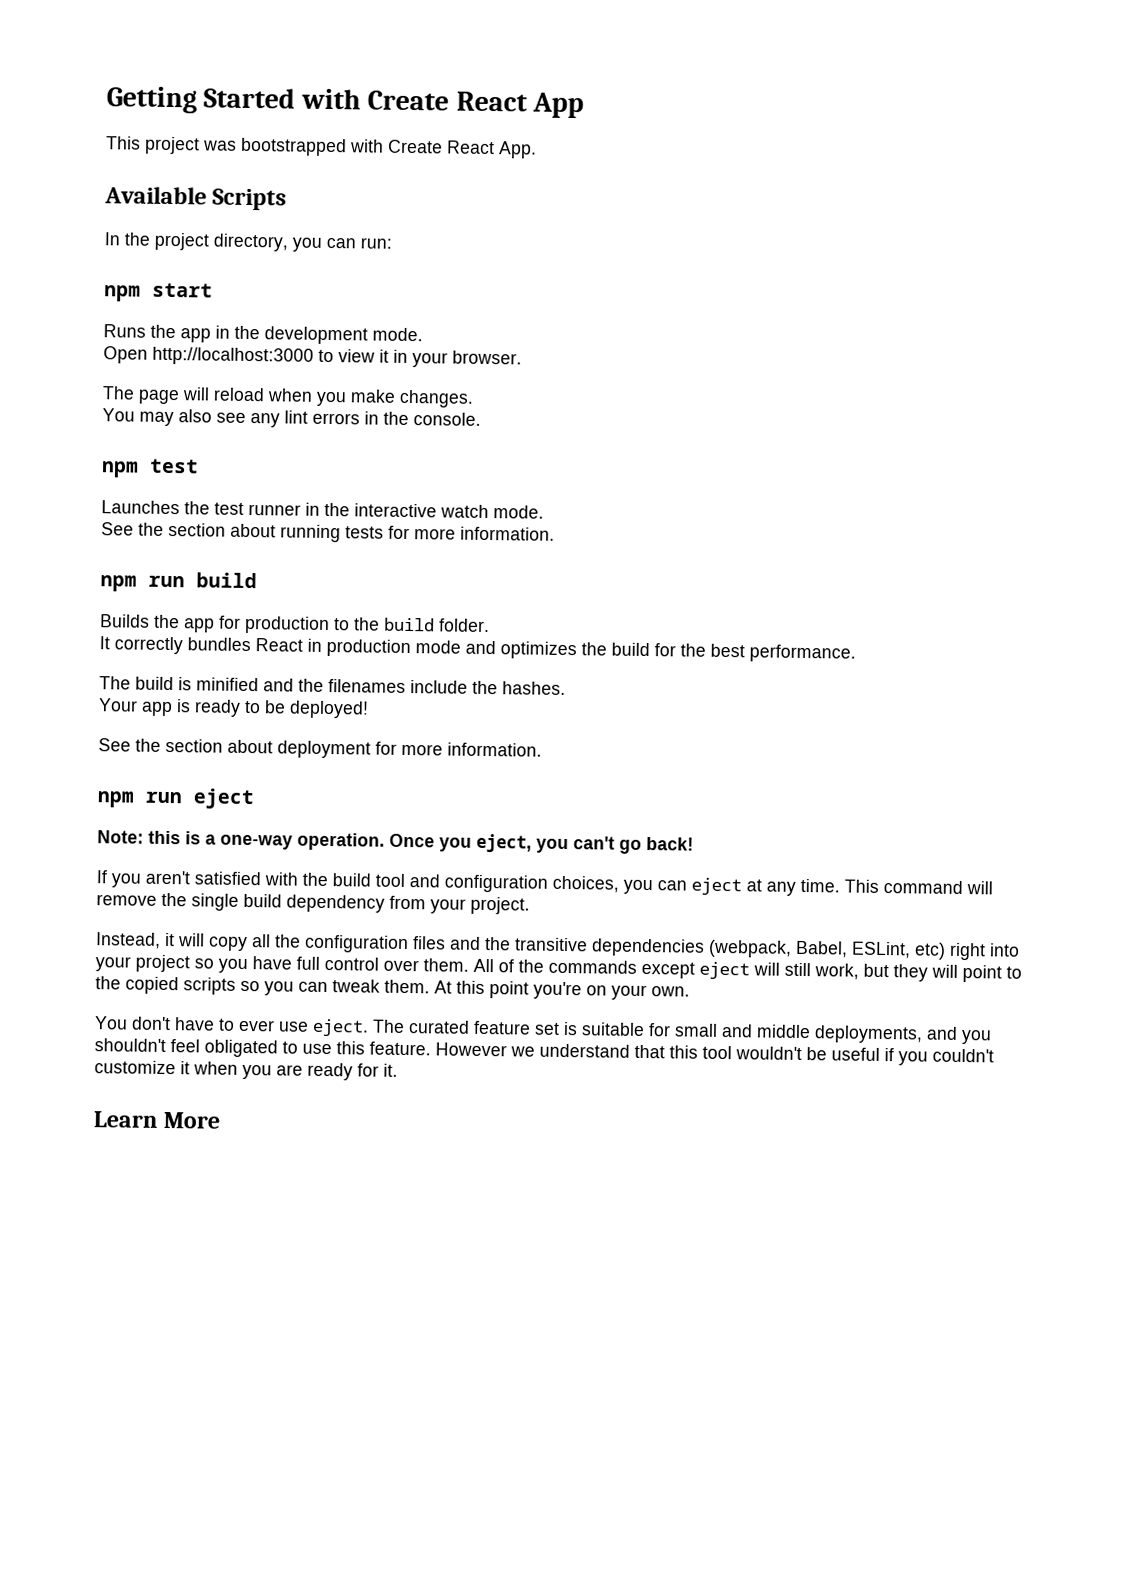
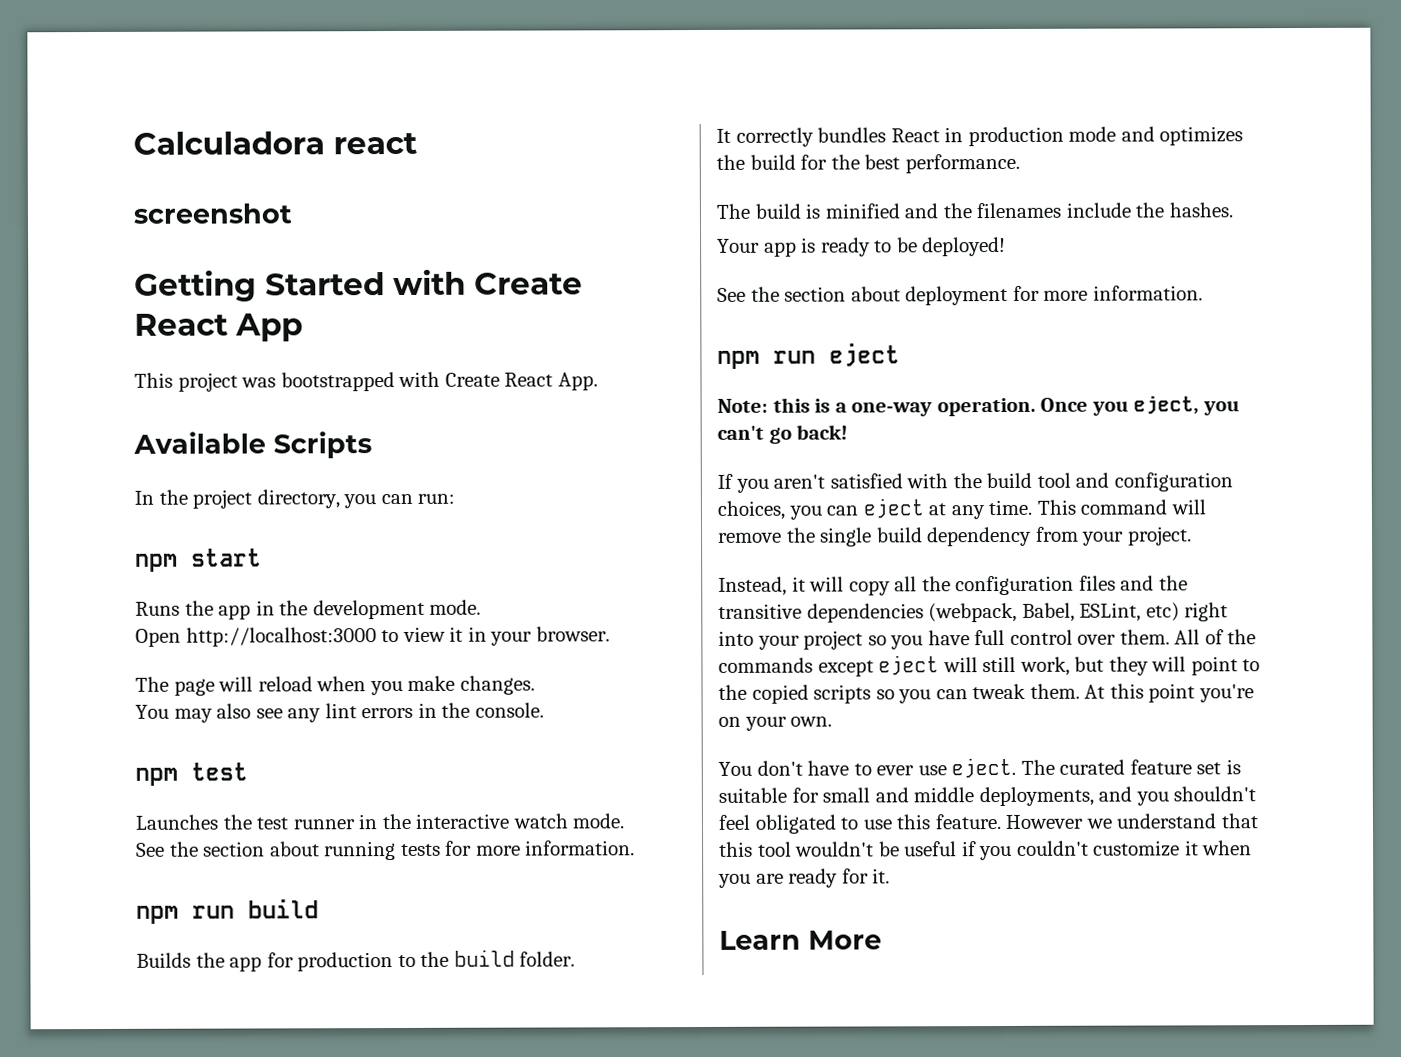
+ Calculadora react
+ screenshot

